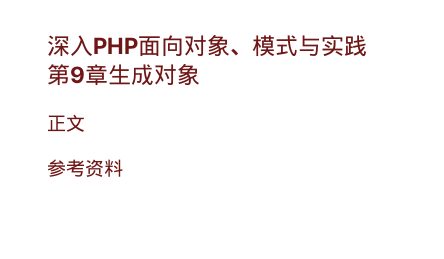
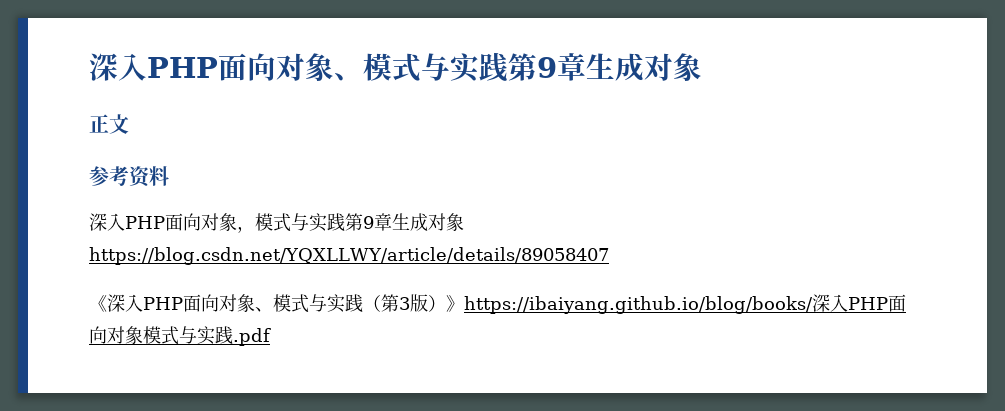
+ 深入PHP面向对象，模式与实践第9章生成对象https://blog.csdn.net/YQXLLWY/article/details/89058407
+ 《深入PHP面向对象、模式与实践（第3版）》https://ibaiyang.github.io/blog/books/深入PHP面向对象模式与实践.pdf

